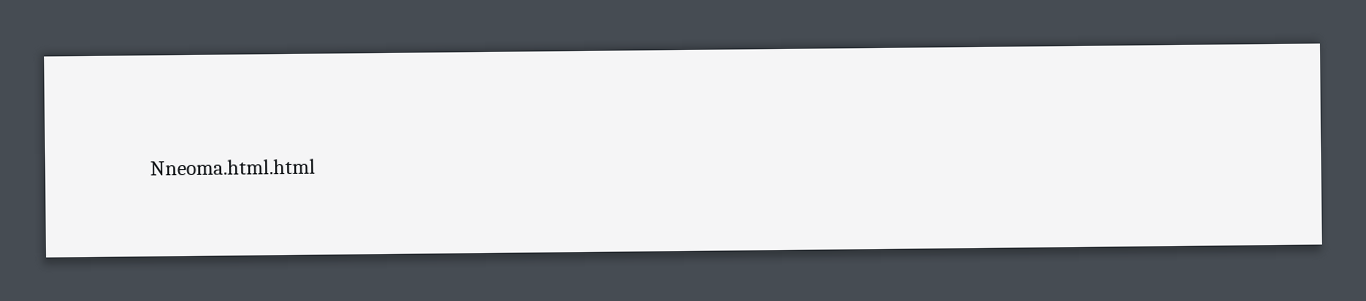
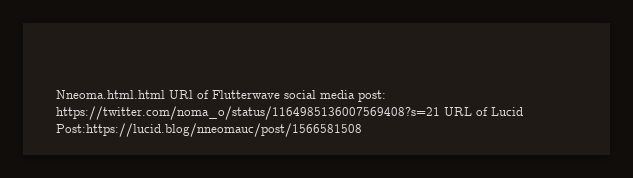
- Nneoma.html.html
+ Nneoma.html.html URl of Flutterwave social media post: https://twitter.com/noma_o/status/1164985136007569408?s=21 URL of Lucid Post:https://lucid.blog/nneomauc/post/1566581508

